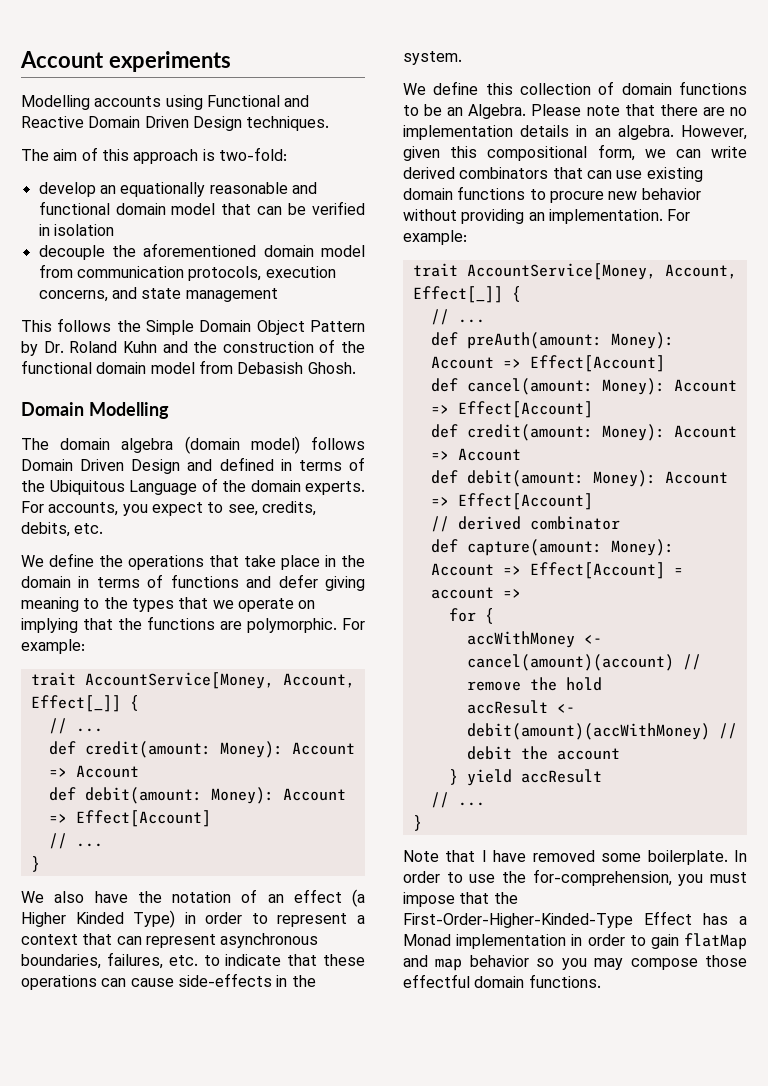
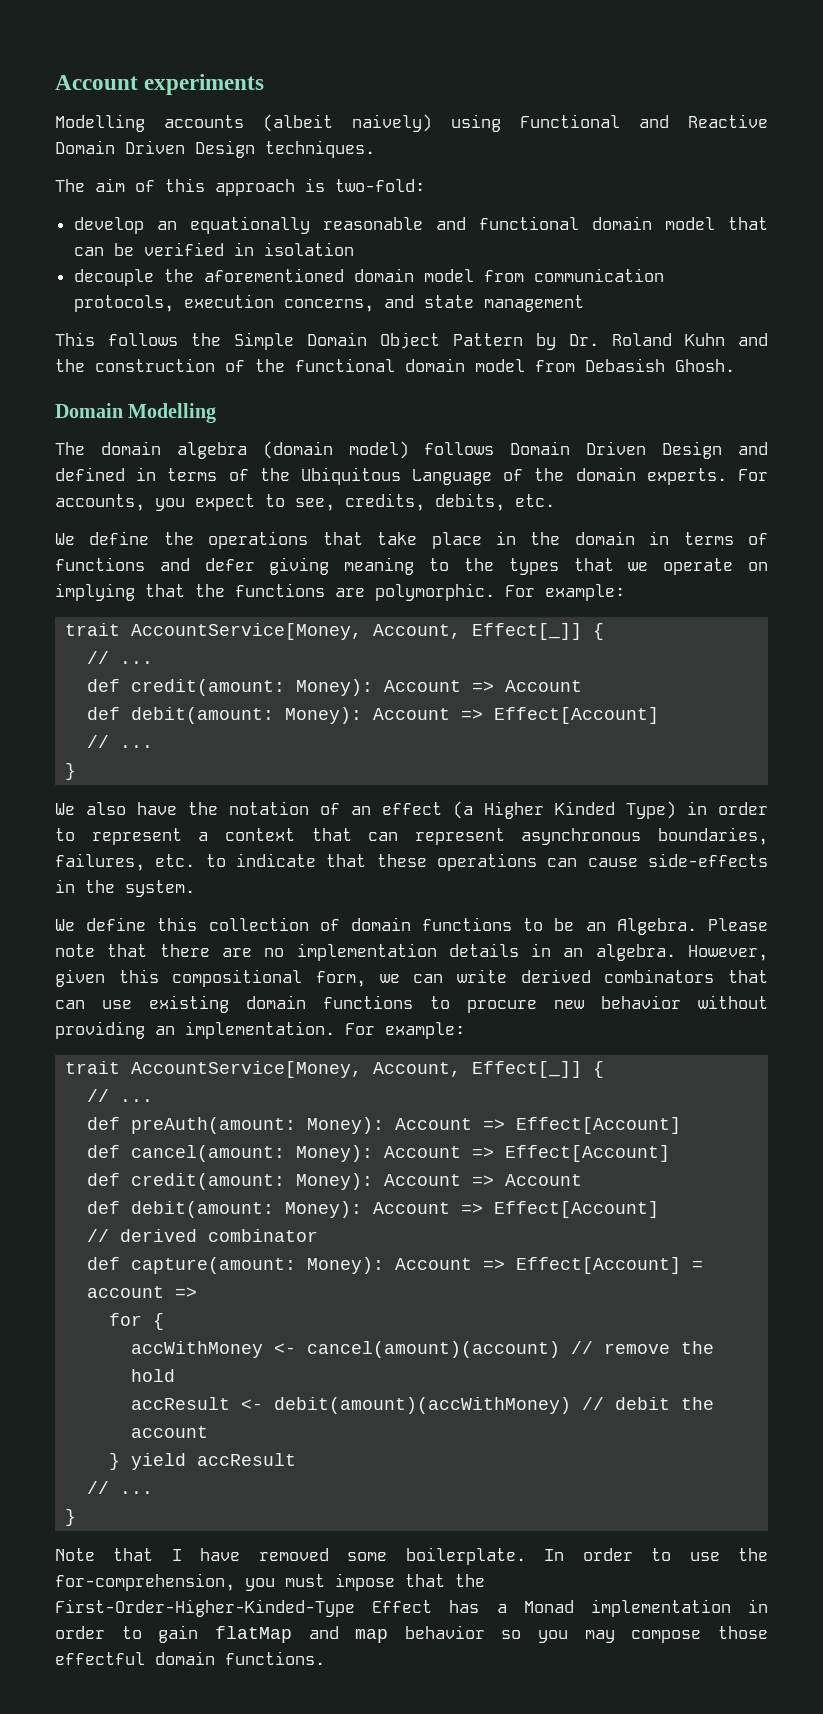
- Modelling accounts using Functional and Reactive Domain Driven Design techniques.
+ Modelling accounts (albeit naively) using Functional and Reactive Domain Driven Design techniques.

